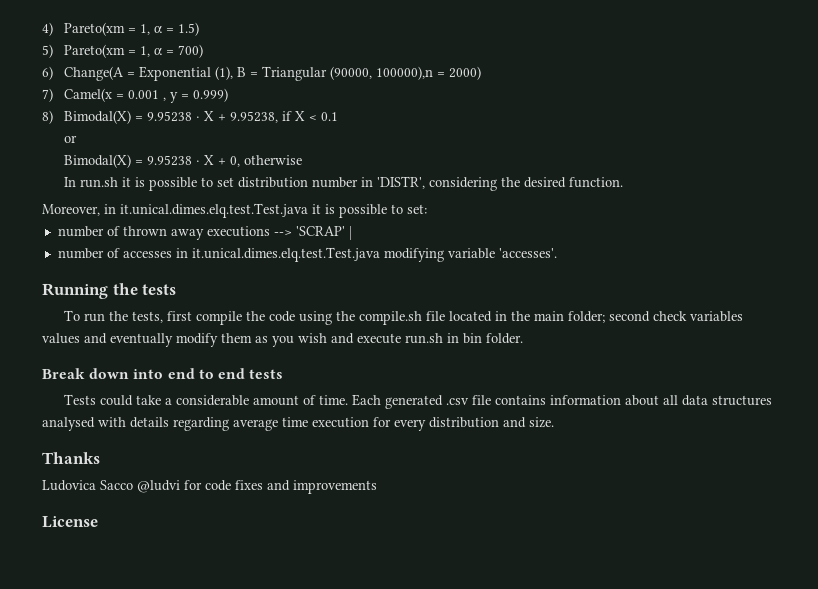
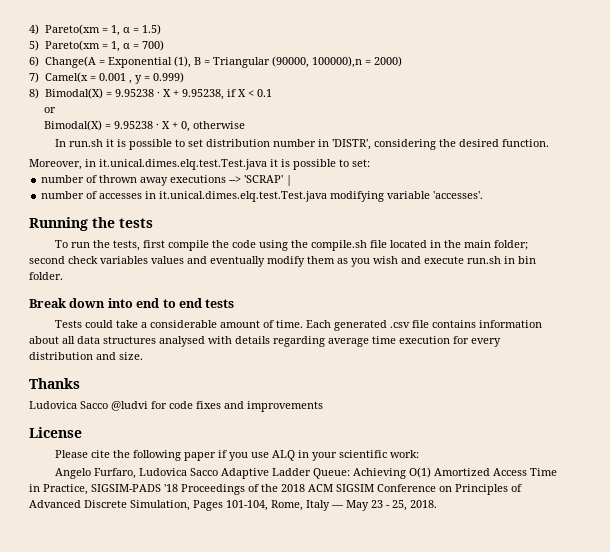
+ Please cite the following paper if you use ALQ in your scientific work:
+ Angelo Furfaro, Ludovica Sacco Adaptive Ladder Queue: Achieving O(1) Amortized Access Time in Practice, SIGSIM-PADS '18 Proceedings of the 2018 ACM SIGSIM Conference on Principles of Advanced Discrete Simulation, Pages 101-104, Rome, Italy — May 23 - 25, 2018.

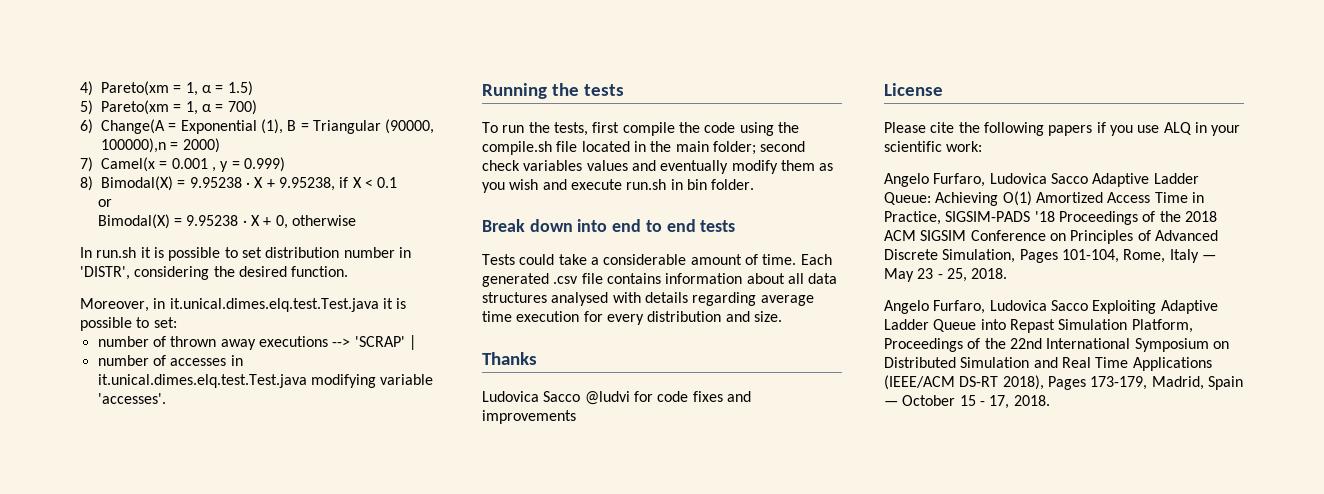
- Please cite the following paper if you use ALQ in your scientific work:
+ Please cite the following papers if you use ALQ in your scientific work:
+ Angelo Furfaro, Ludovica Sacco Exploiting Adaptive Ladder Queue into Repast Simulation Platform, Proceedings of the 22nd International Symposium on Distributed Simulation and Real Time Applications (IEEE/ACM DS-RT 2018), Pages 173-179, Madrid, Spain — October 15 - 17, 2018.

